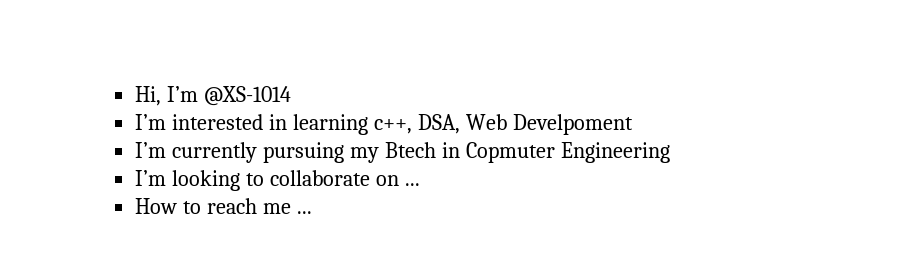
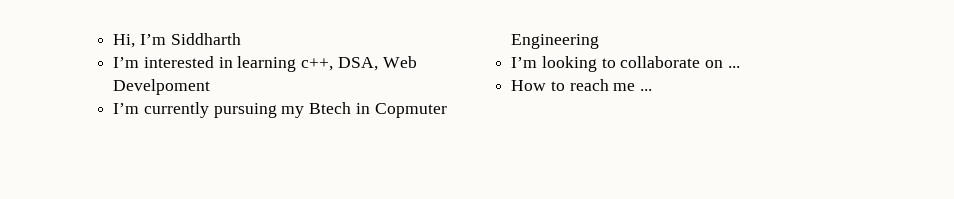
- Hi, I’m @XS-1014
+ Hi, I’m Siddharth

